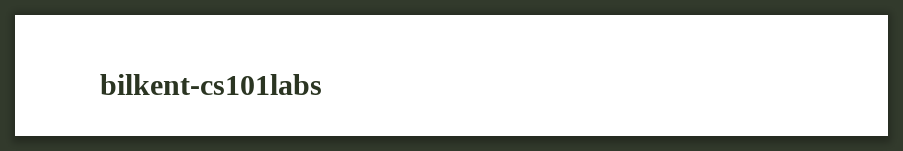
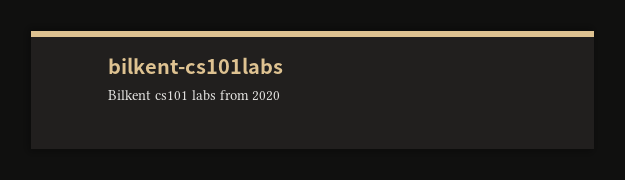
+ Bilkent cs101 labs from 2020

